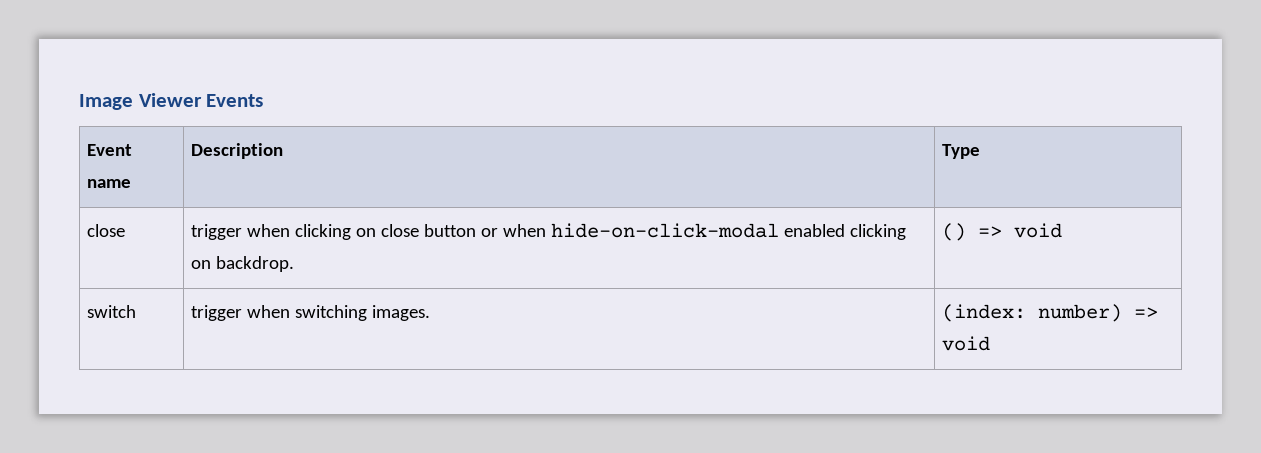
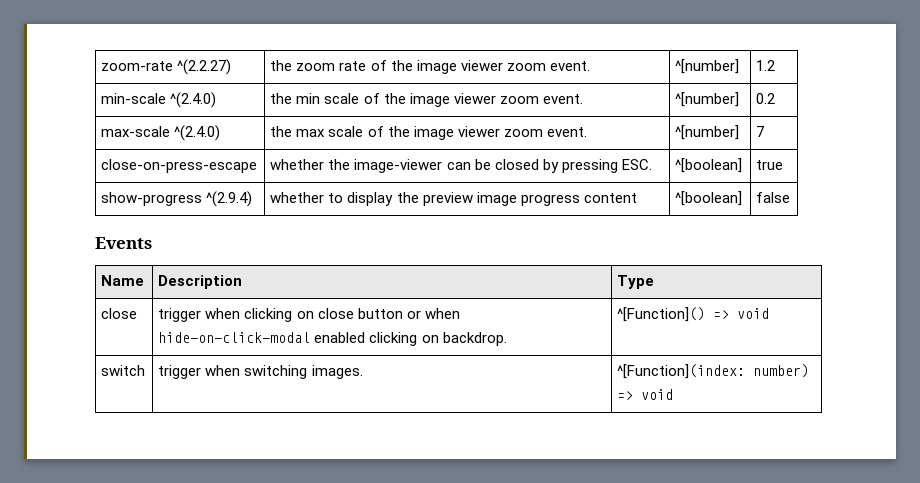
- Image Viewer Events
+ zoom-rate ^(2.2.27) | the zoom rate of the image viewer zoom event. | ^[number] | 1.2
+ min-scale ^(2.4.0) | the min scale of the image viewer zoom event. | ^[number] | 0.2
+ max-scale ^(2.4.0) | the max scale of the image viewer zoom event. | ^[number] | 7
+ close-on-press-escape | whether the image-viewer can be closed by pressing ESC. | ^[boolean] | true
+ show-progress ^(2.9.4) | whether to display the preview image progress content | ^[boolean] | false
+ Events
- Event name | Description | Type
+ Name | Description | Type
- close | trigger when clicking on close button or when hide-on-click-modal enabled clicking on backdrop. | () => void
+ close | trigger when clicking on close button or when hide-on-click-modal enabled clicking on backdrop. | ^[Function]() => void
- switch | trigger when switching images. | (index: number) => void
+ switch | trigger when switching images. | ^[Function](index: number) => void

